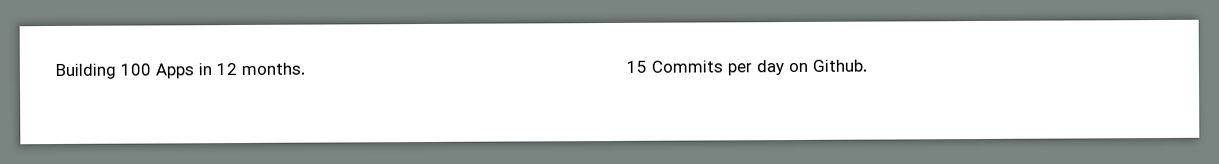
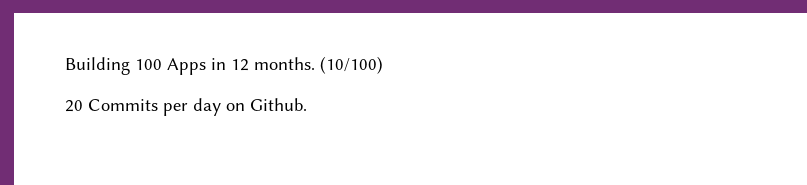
- Building 100 Apps in 12 months.
- 15 Commits per day on Github.
+ Building 100 Apps in 12 months. (10/100)
+ 20 Commits per day on Github.

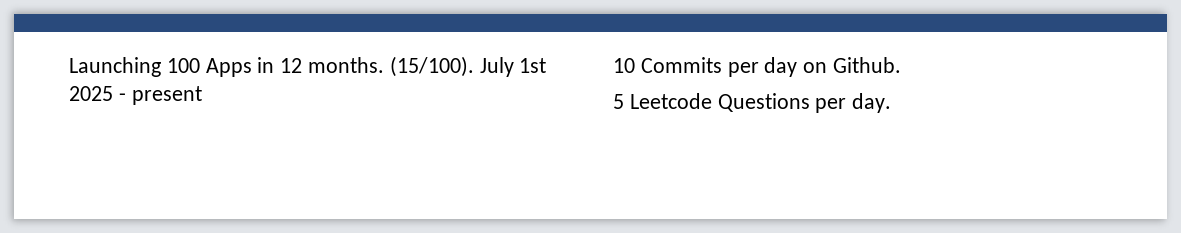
- Building 100 Apps in 12 months.
+ Launching 100 Apps in 12 months.
- (10/100)
- 20 Commits per day on Github.
+ (15/100). July 1st 2025 - present
+ 10 Commits per day on Github.
+ 5 Leetcode Questions per day.

